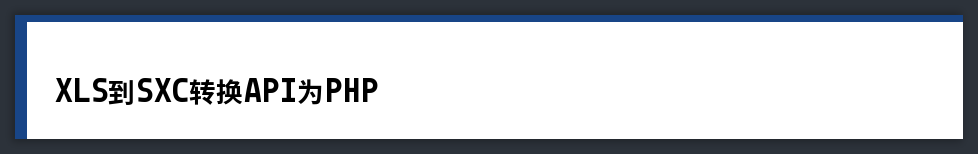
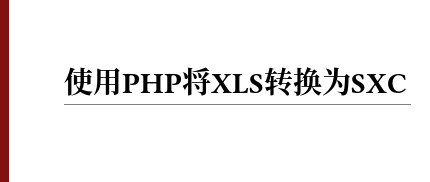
- XLS到SXC转换API为PHP
+ 使用PHP将XLS转换为SXC

